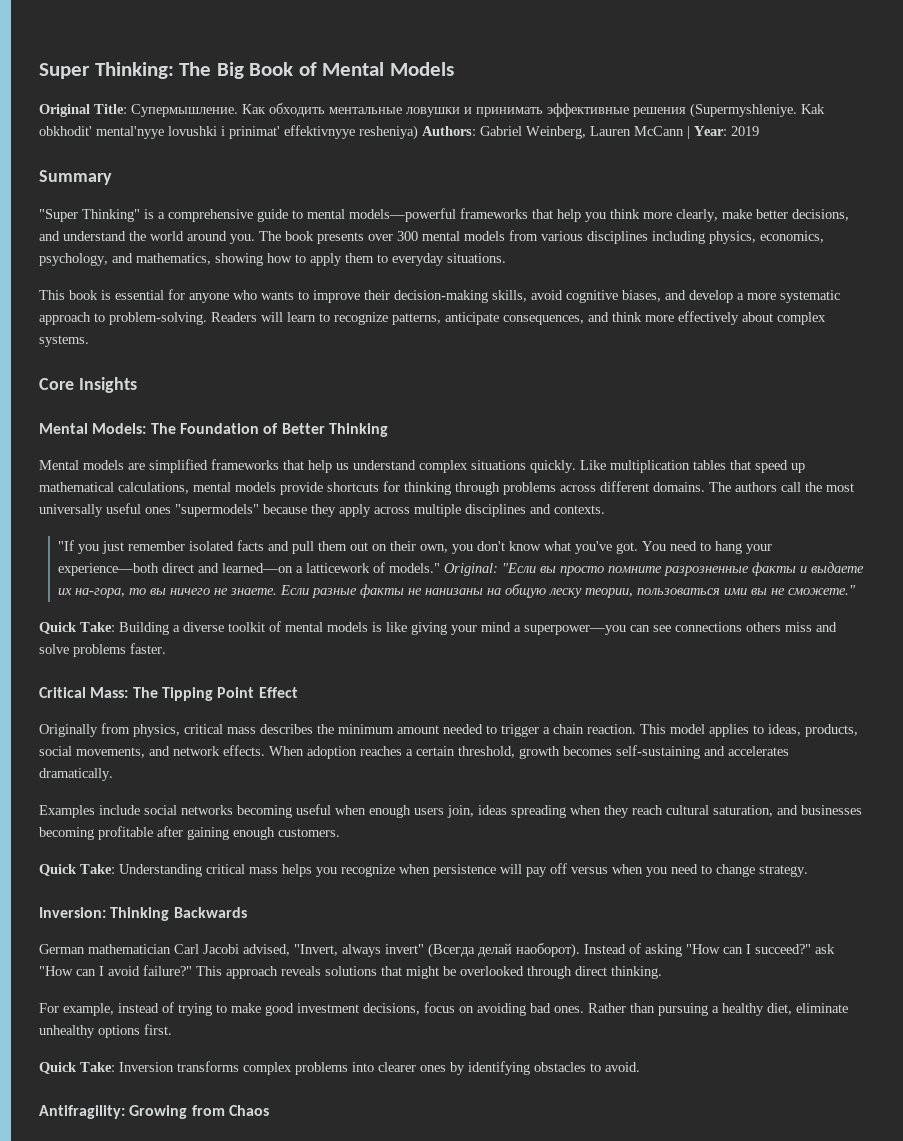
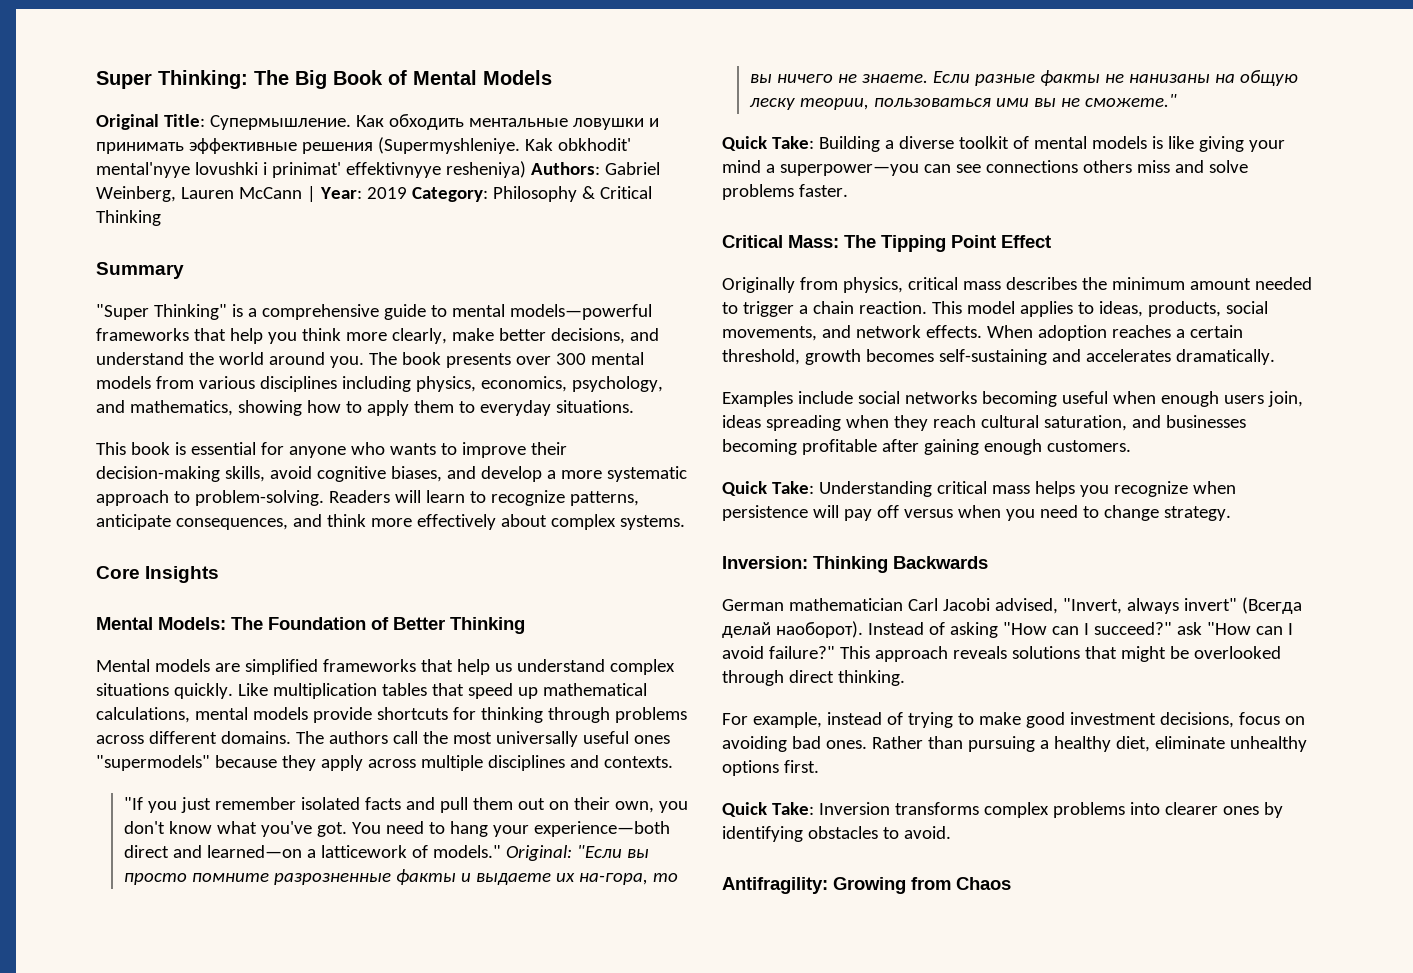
- Kak obkhodit' mental'nyye lovushki i prinimat' effektivnyye resheniya) Authors: Gabriel Weinberg, Lauren McCann | Year: 2019
+ Kak obkhodit' mental'nyye lovushki i prinimat' effektivnyye resheniya) Authors: Gabriel Weinberg, Lauren McCann | Year: 2019 Category: Philosophy & Critical Thinking

